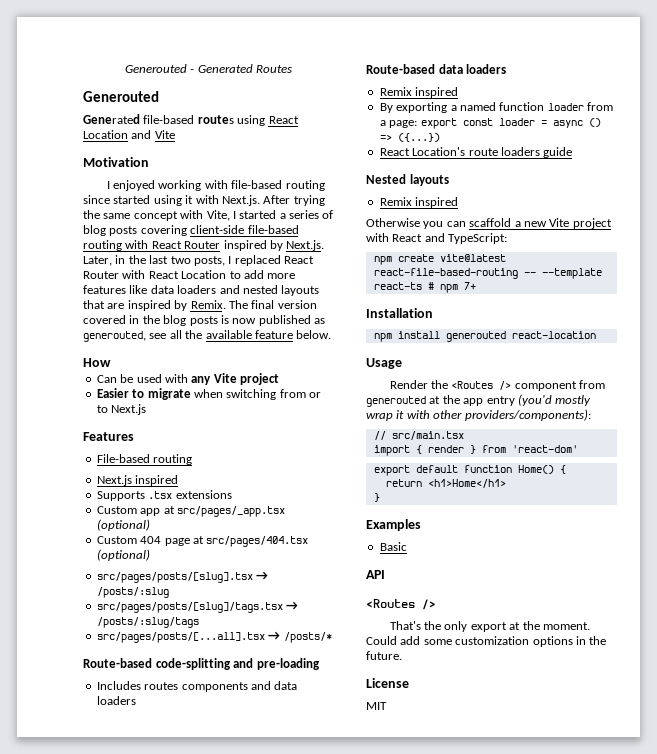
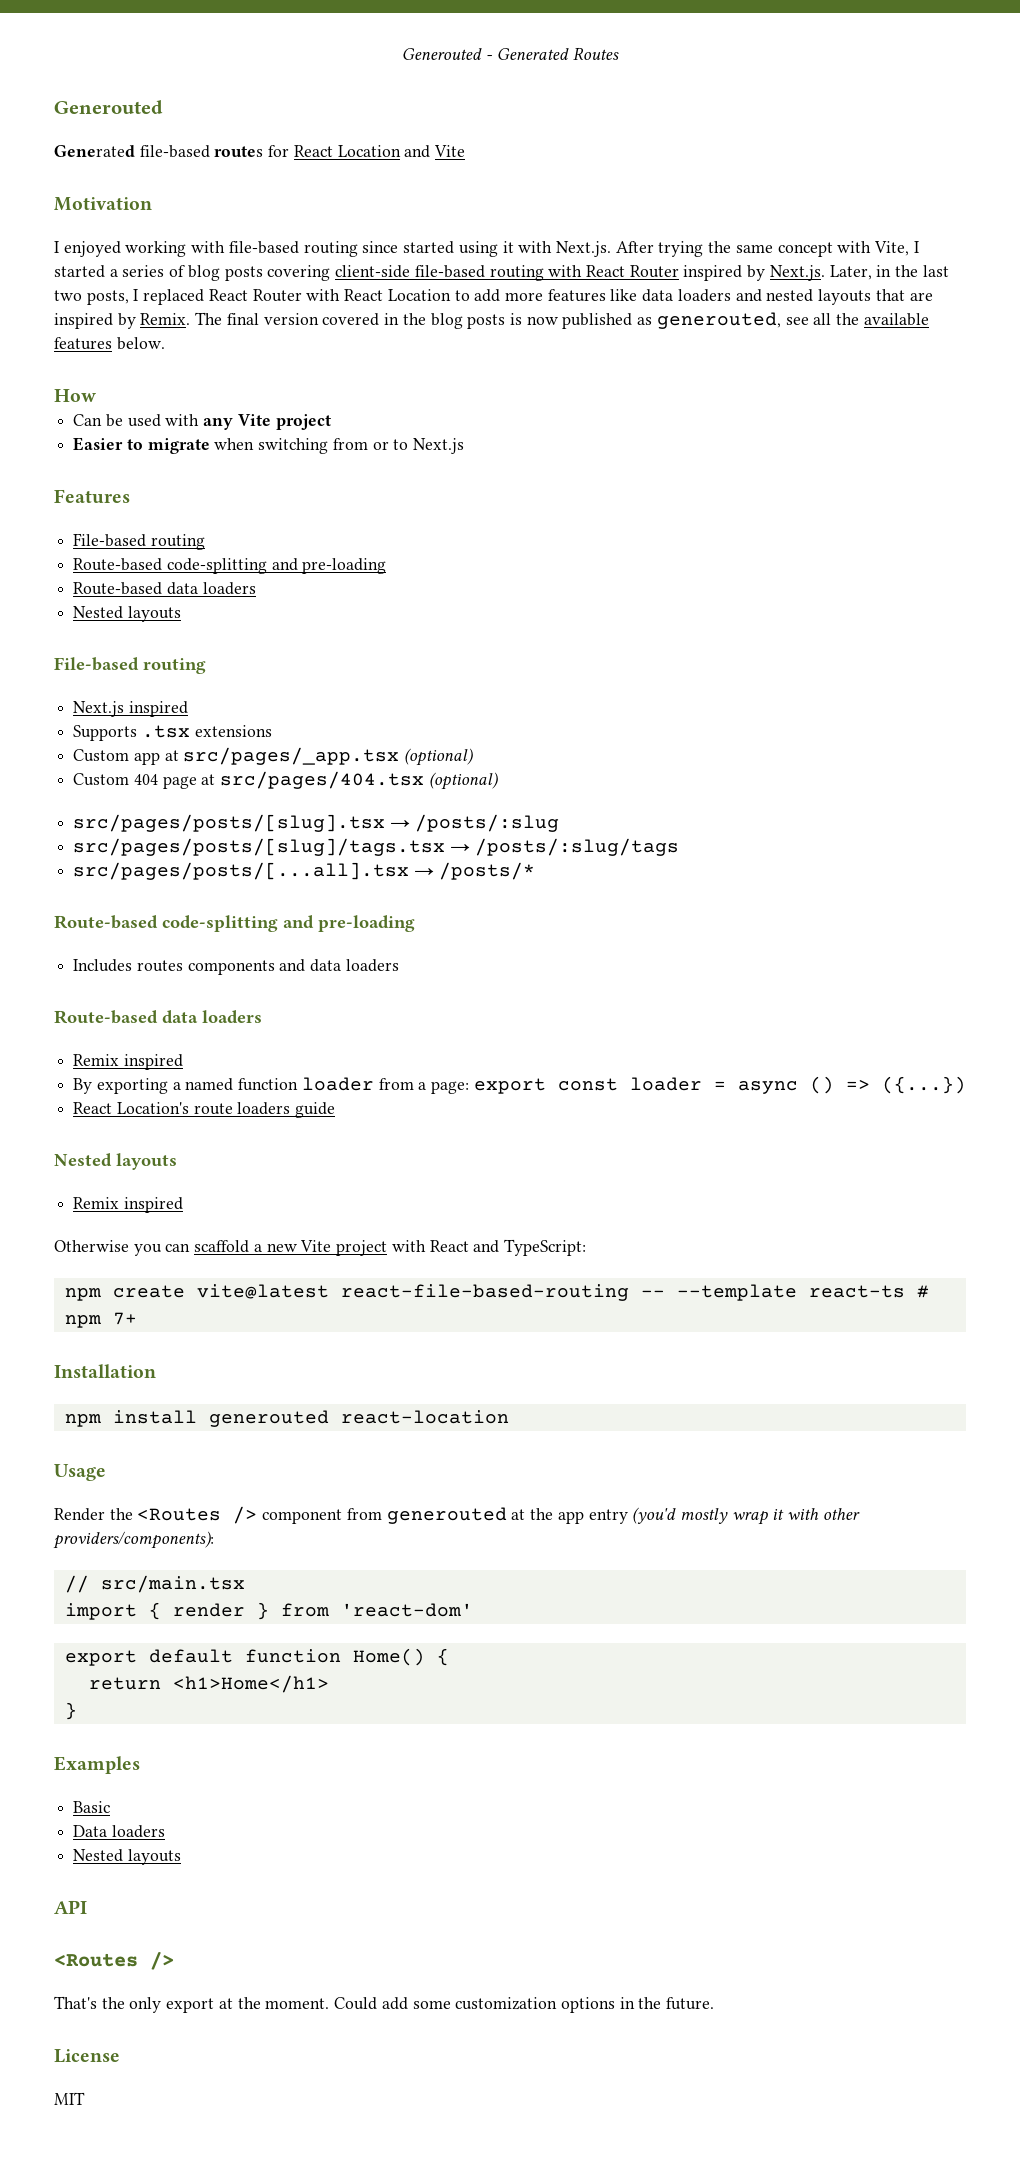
- Generated file-based routes using React Location and Vite
+ Generated file-based routes for React Location and Vite
- The final version covered in the blog posts is now published as generouted, see all the available feature below.
+ The final version covered in the blog posts is now published as generouted, see all the available features below.
  Features
+ File-based routing
+ Route-based code-splitting and pre-loading
+ Route-based data loaders
+ Nested layouts
+ Data loaders
+ Nested layouts

